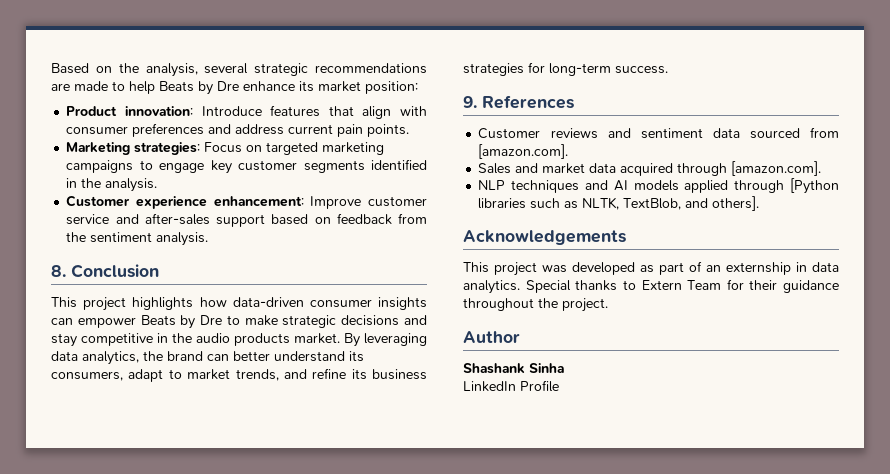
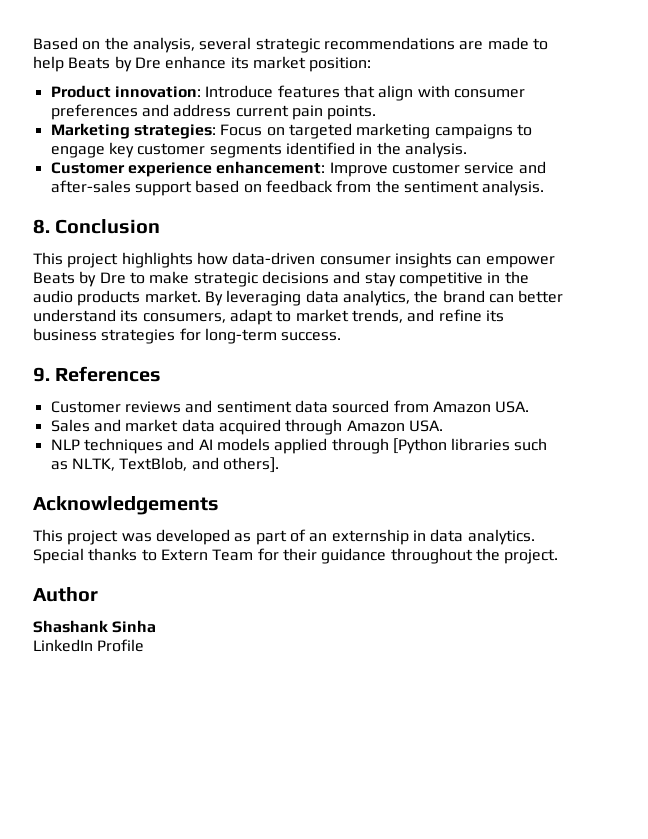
- Customer reviews and sentiment data sourced from [amazon.com].
+ Customer reviews and sentiment data sourced from Amazon USA.
- Sales and market data acquired through [amazon.com].
+ Sales and market data acquired through Amazon USA.

